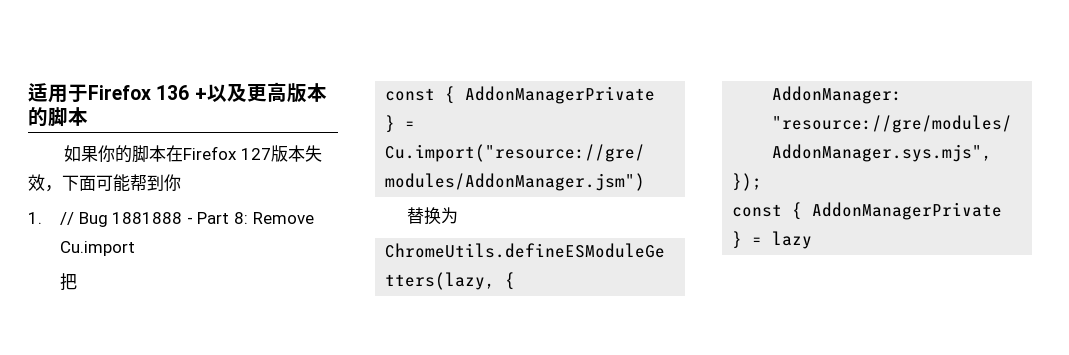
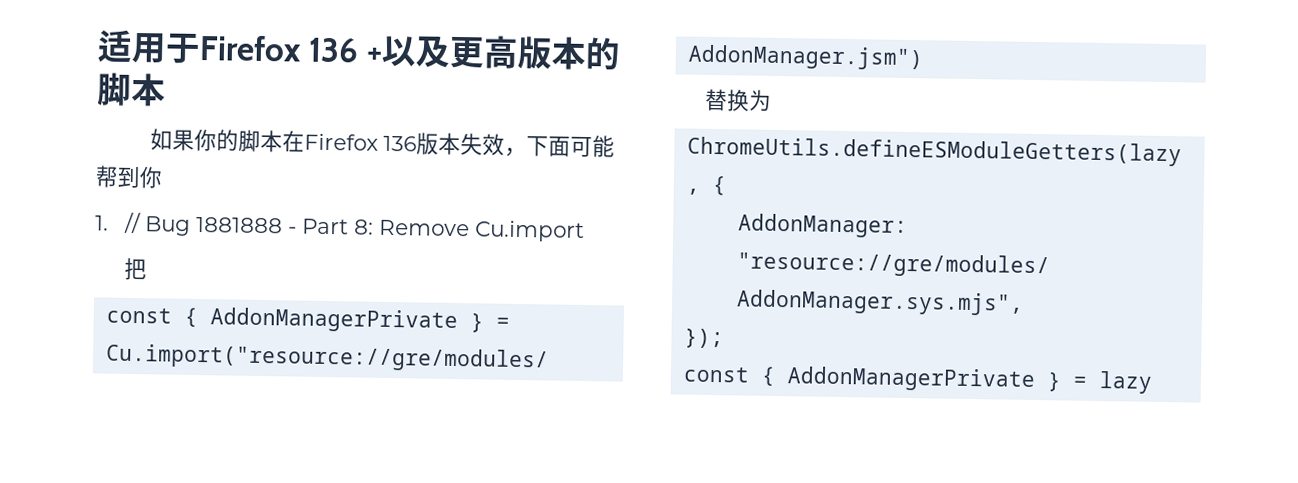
- 如果你的脚本在Firefox 127版本失效，下面可能帮到你
+ 如果你的脚本在Firefox 136版本失效，下面可能帮到你

